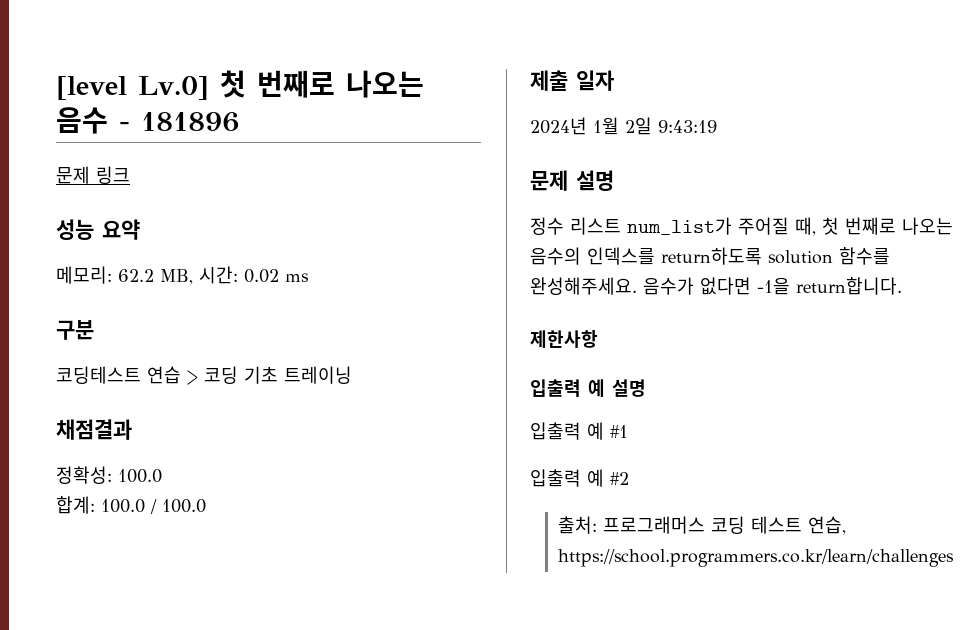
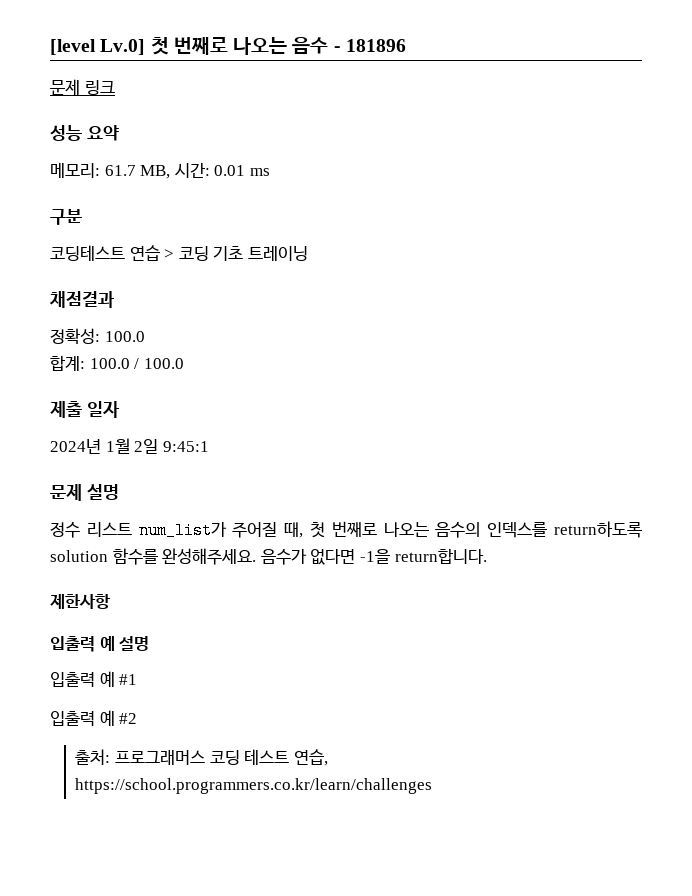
- 메모리: 62.2 MB, 시간: 0.02 ms
+ 메모리: 61.7 MB, 시간: 0.01 ms
- 2024년 1월 2일 9:43:19
+ 2024년 1월 2일 9:45:1

